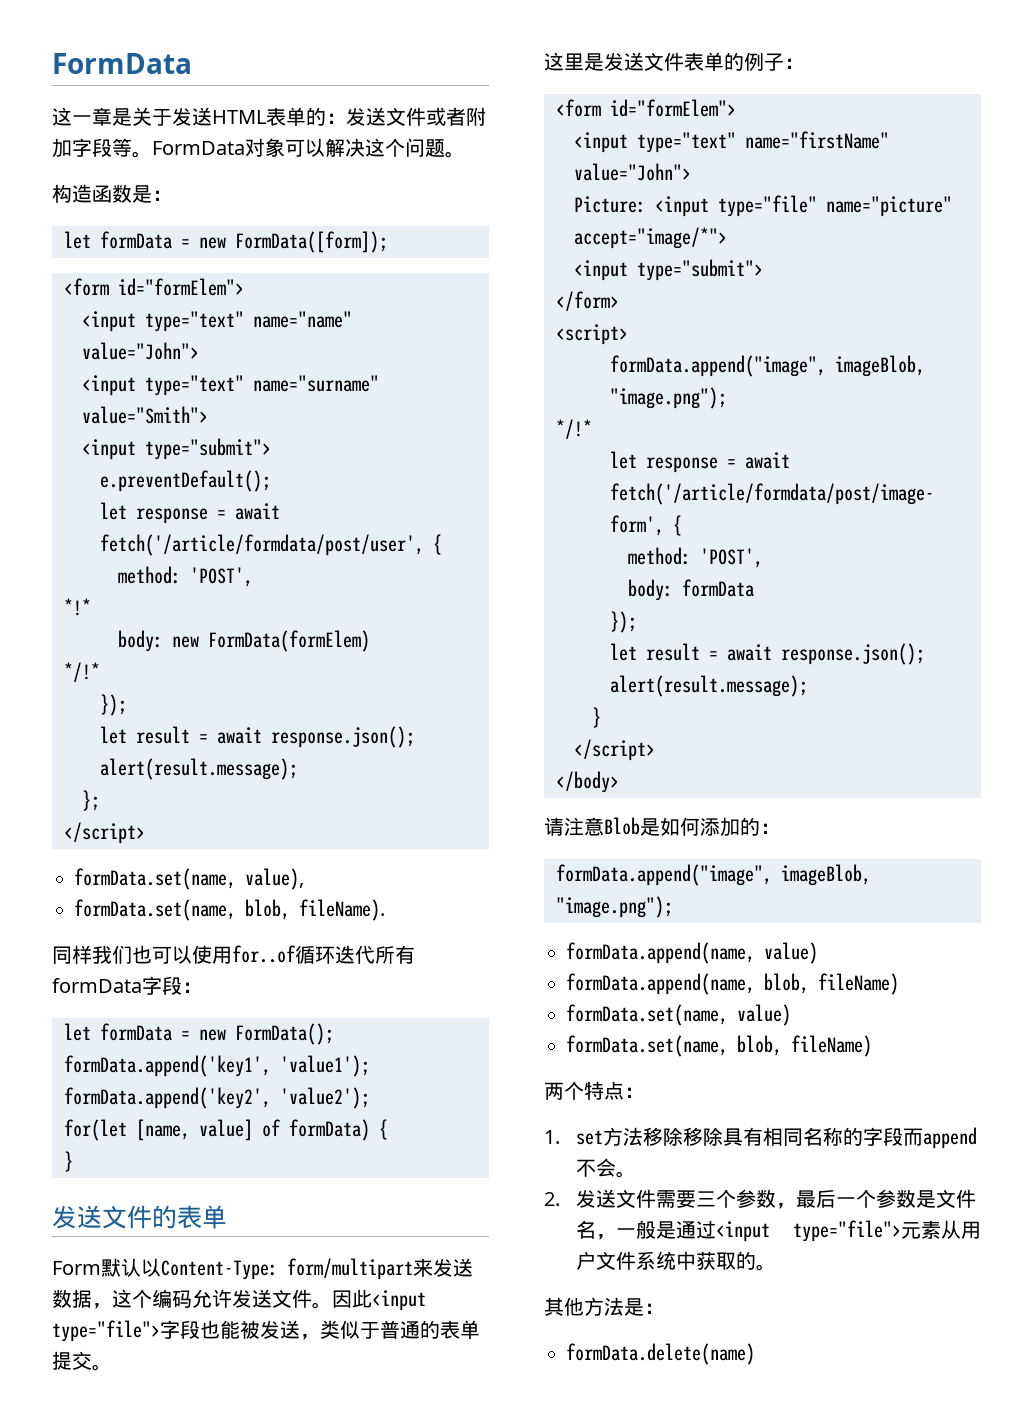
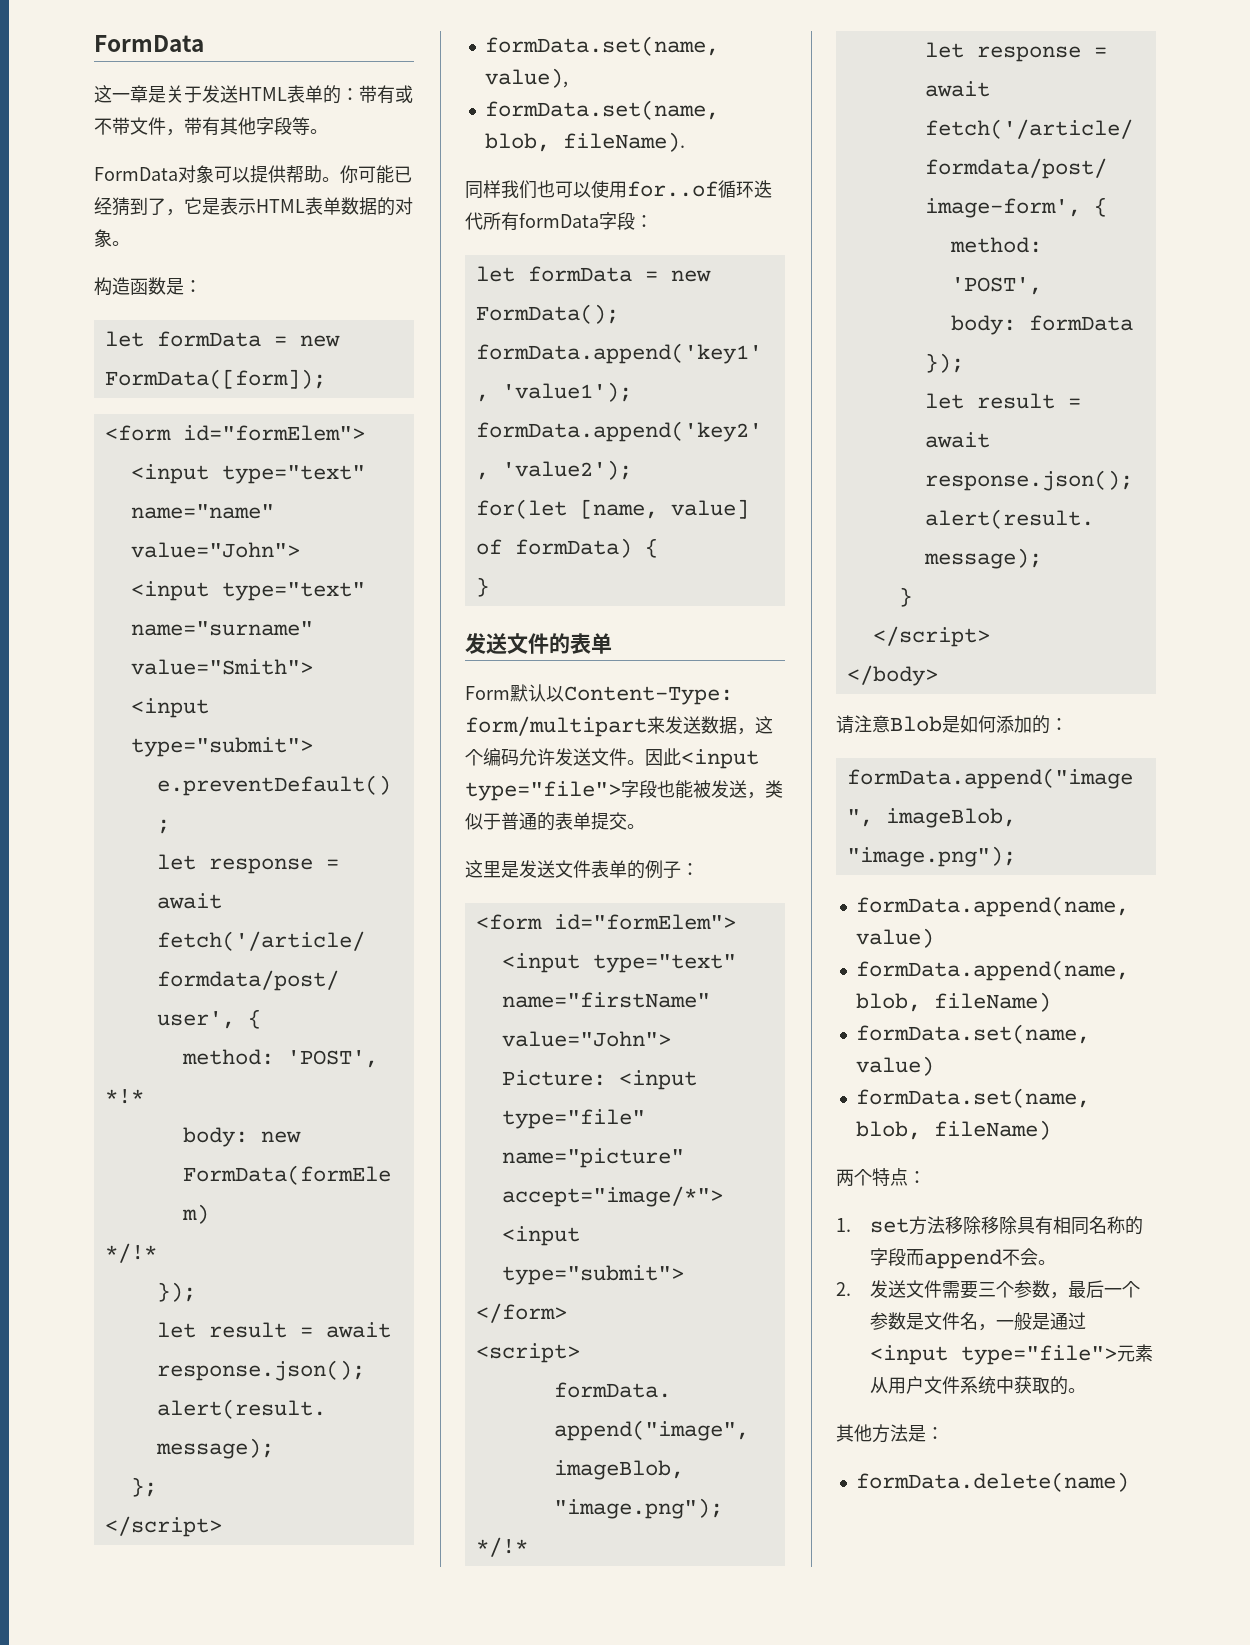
- 这一章是关于发送HTML表单的：发送文件或者附加字段等。FormData对象可以解决这个问题。
+ 这一章是关于发送HTML表单的：带有或不带文件，带有其他字段等。
+ FormData对象可以提供帮助。你可能已经猜到了，它是表示HTML表单数据的对象。

